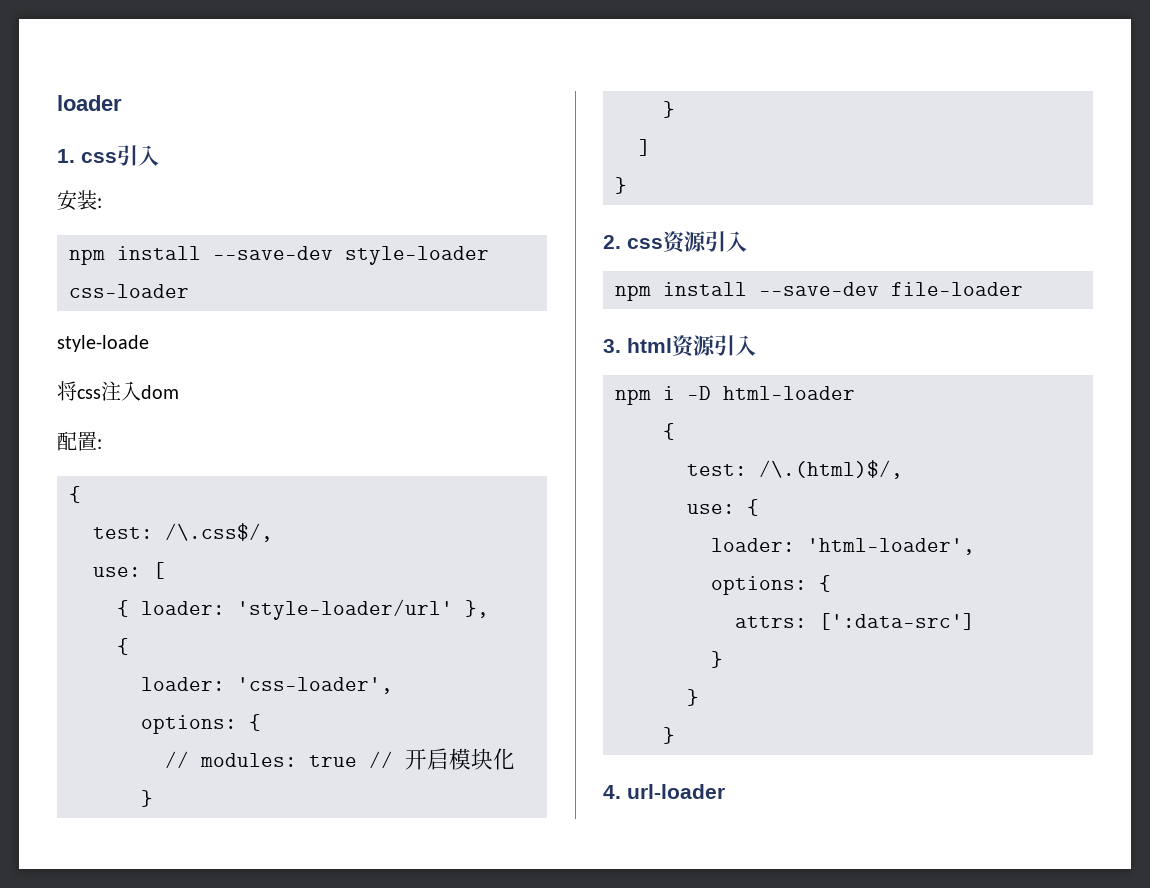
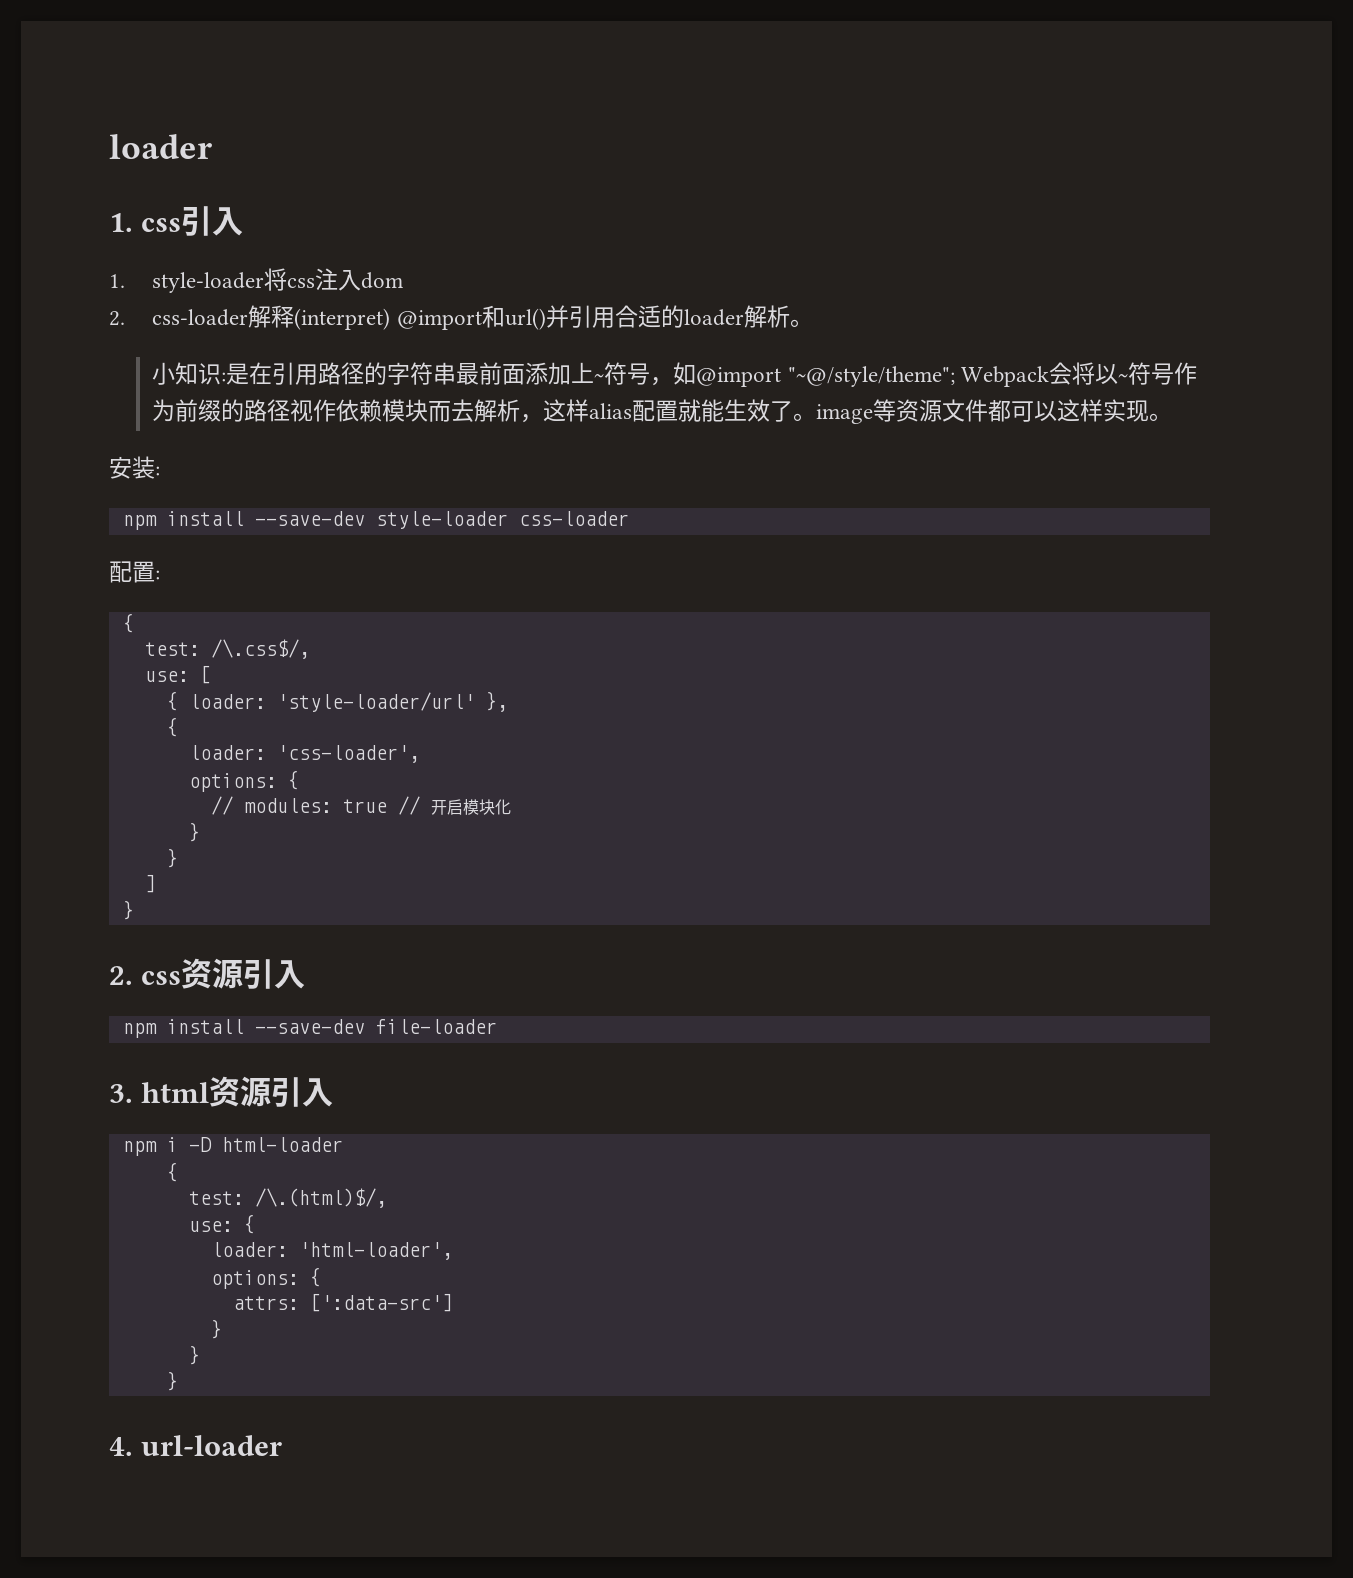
+ 1. style-loader将css注入dom
+ 2. css-loader解释(interpret) @import和url()并引用合适的loader解析。
+ 小知识:是在引用路径的字符串最前面添加上~符号，如@import "~@/style/theme"; Webpack会将以~符号作为前缀的路径视作依赖模块而去解析，这样alias配置就能生效了。image等资源文件都可以这样实现。
- style-loade
- 将css注入dom

